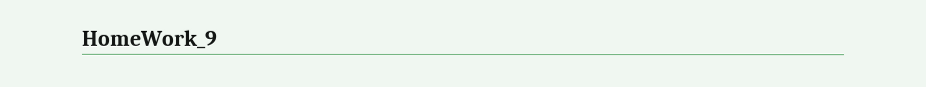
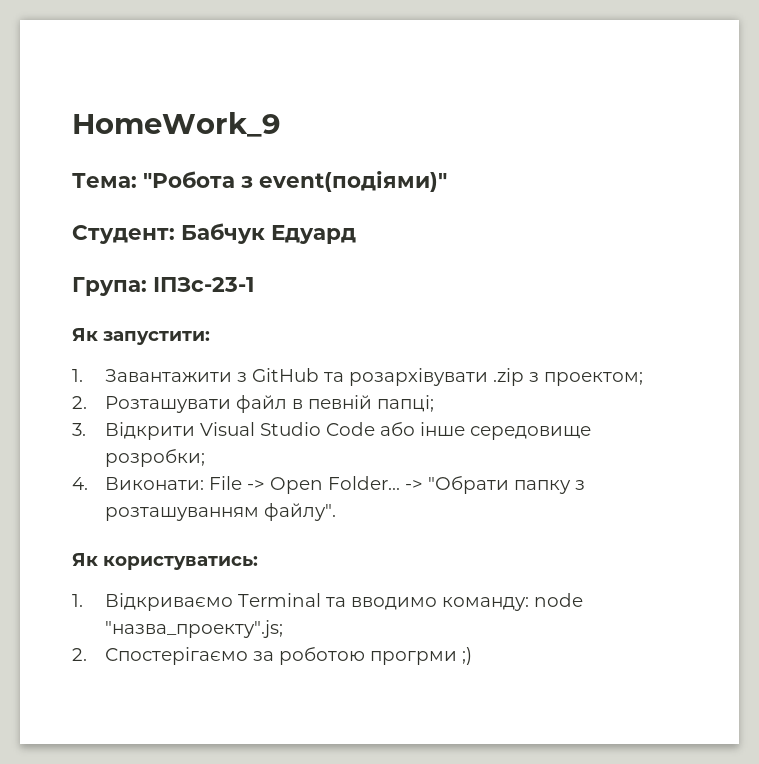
+ Тема: "Робота з event(подіями)"
+ Студент: Бабчук Едуард
+ Група: ІПЗс-23-1
+ Як запустити:
+ 1. Завантажити з GitHub та розархівувати .zip з проектом;
+ 2. Розташувати файл в певній папці;
+ 3. Відкрити Visual Studio Code або інше середовище розробки;
+ 4. Виконати: File -> Open Folder... -> "Обрати папку з розташуванням файлу".
+ Як користуватись:
+ 1. Відкриваємо Terminal та вводимо команду: node "назва_проекту".js;
+ 2. Спостерігаємо за роботою прогрми ;)

